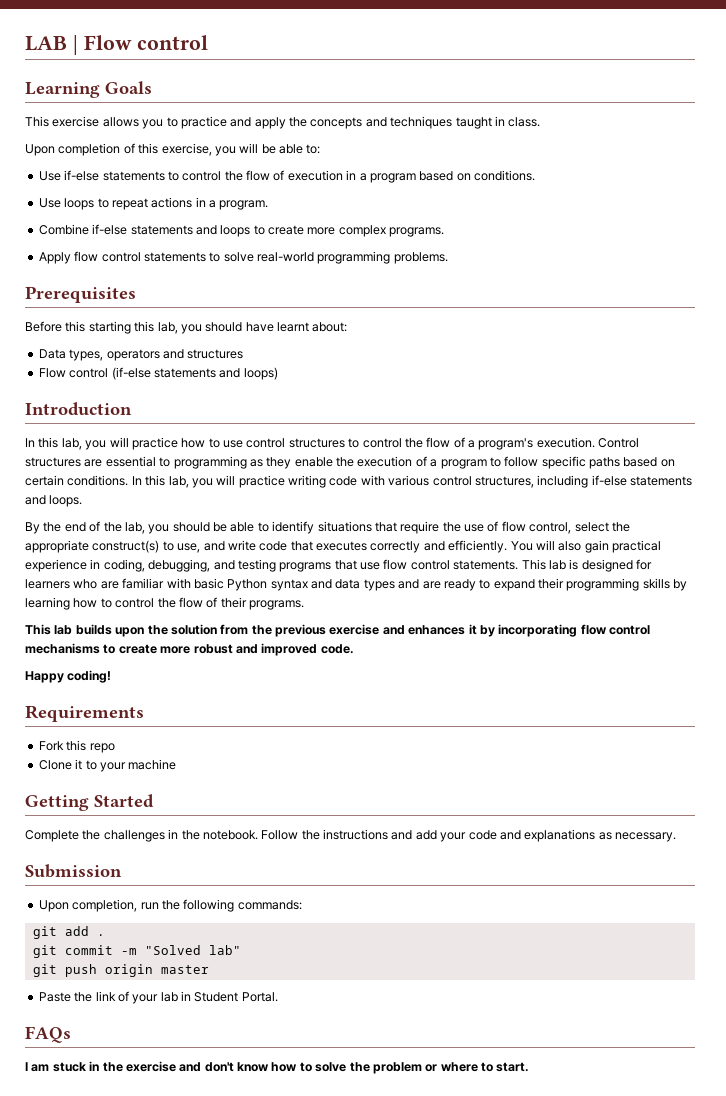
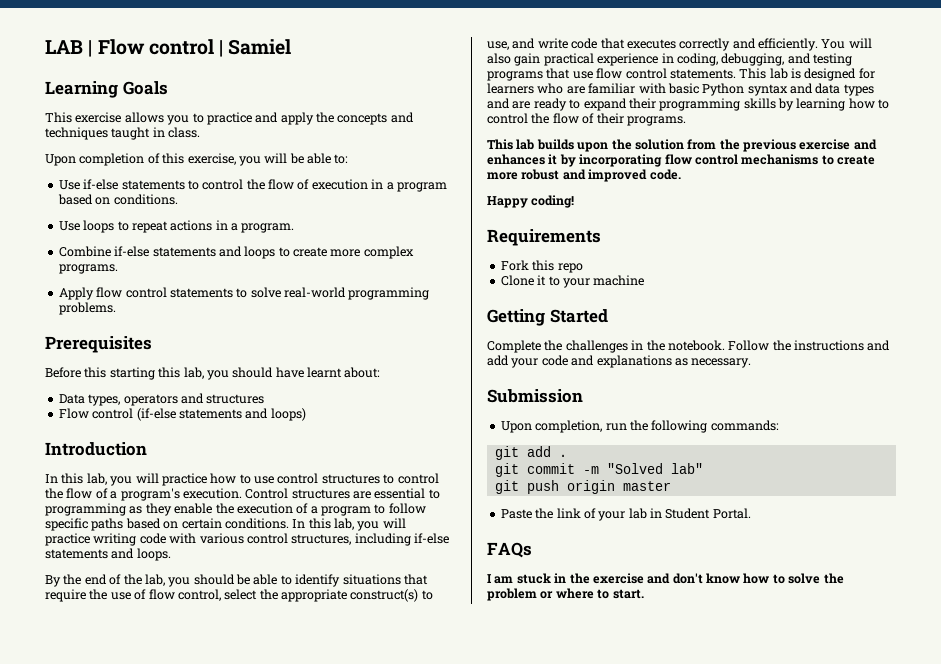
- LAB | Flow control
+ LAB | Flow control | Samiel

